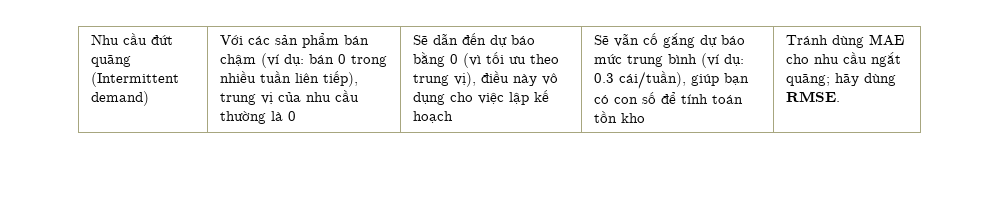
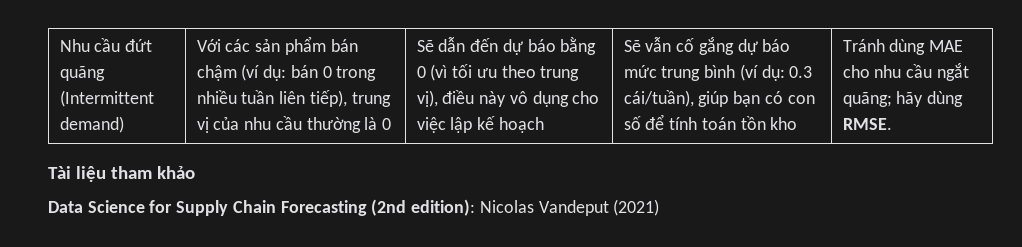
+ Tài liệu tham khảo
+ Data Science for Supply Chain Forecasting (2nd edition): Nicolas Vandeput (2021)

